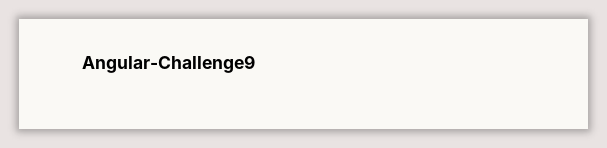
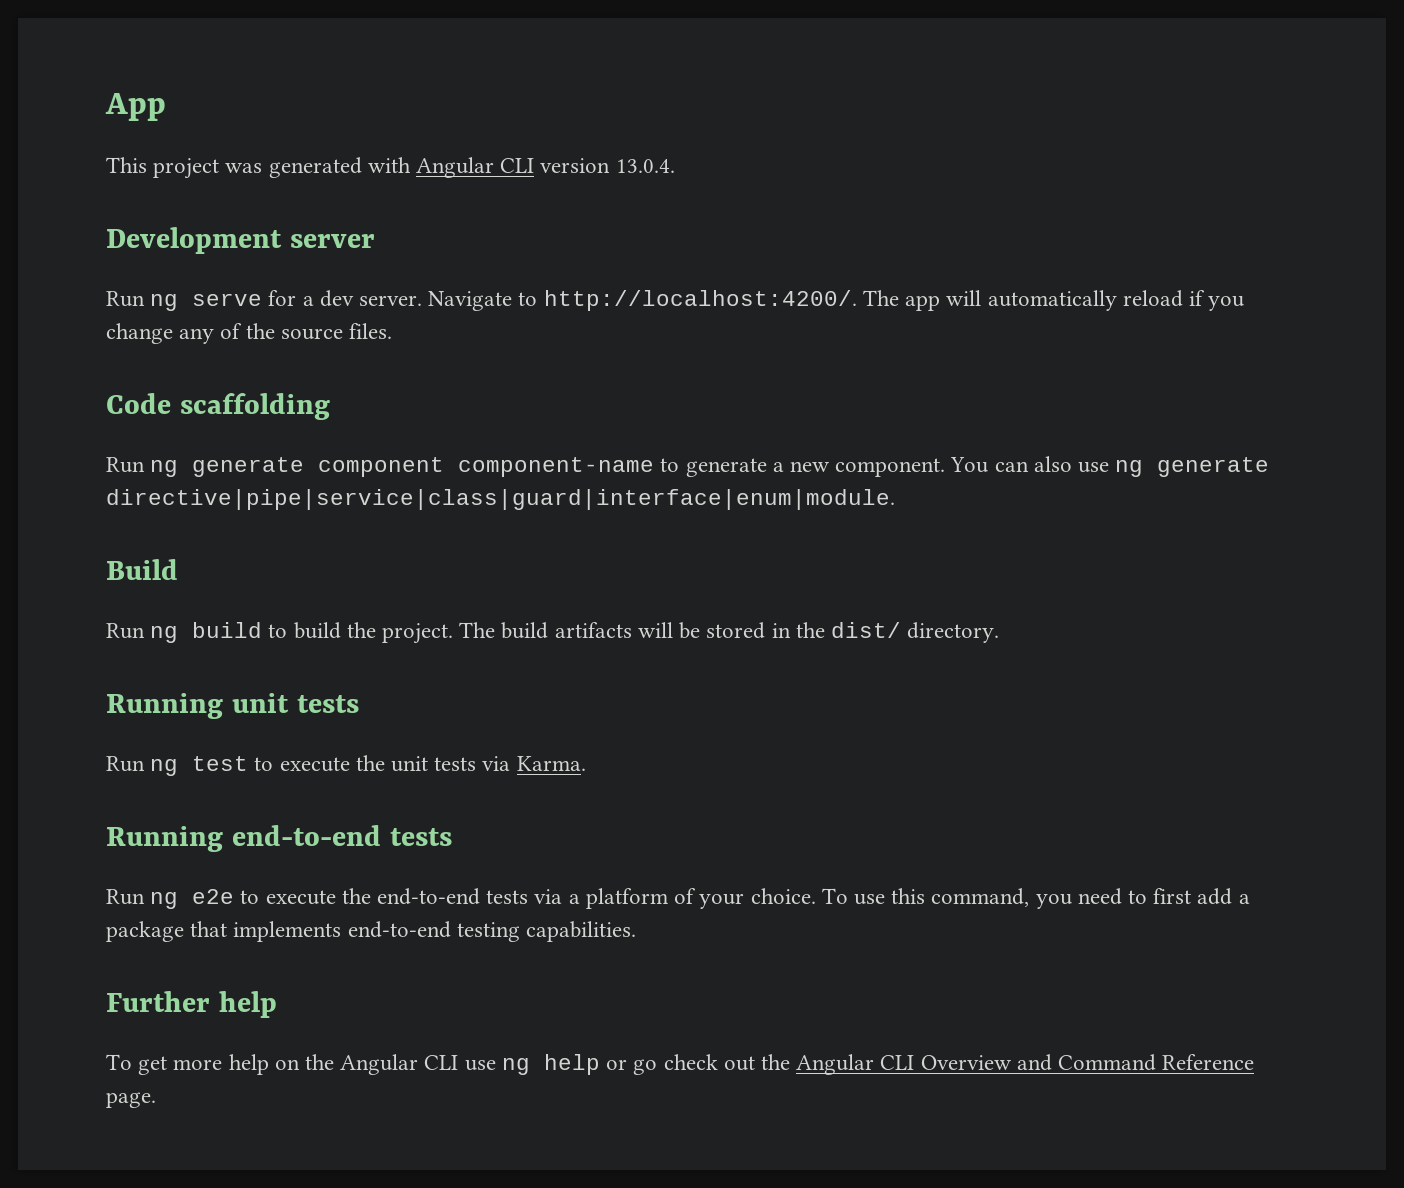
- Angular-Challenge9
+ App
+ This project was generated with Angular CLI version 13.0.4.
+ Development server
+ Run ng serve for a dev server. Navigate to http://localhost:4200/. The app will automatically reload if you change any of the source files.
+ Code scaffolding
+ Run ng generate component component-name to generate a new component. You can also use ng generate directive|pipe|service|class|guard|interface|enum|module.
+ Build
+ Run ng build to build the project. The build artifacts will be stored in the dist/ directory.
+ Running unit tests
+ Run ng test to execute the unit tests via Karma.
+ Running end-to-end tests
+ Run ng e2e to execute the end-to-end tests via a platform of your choice. To use this command, you need to first add a package that implements end-to-end testing capabilities.
+ Further help
+ To get more help on the Angular CLI use ng help or go check out the Angular CLI Overview and Command Reference page.

